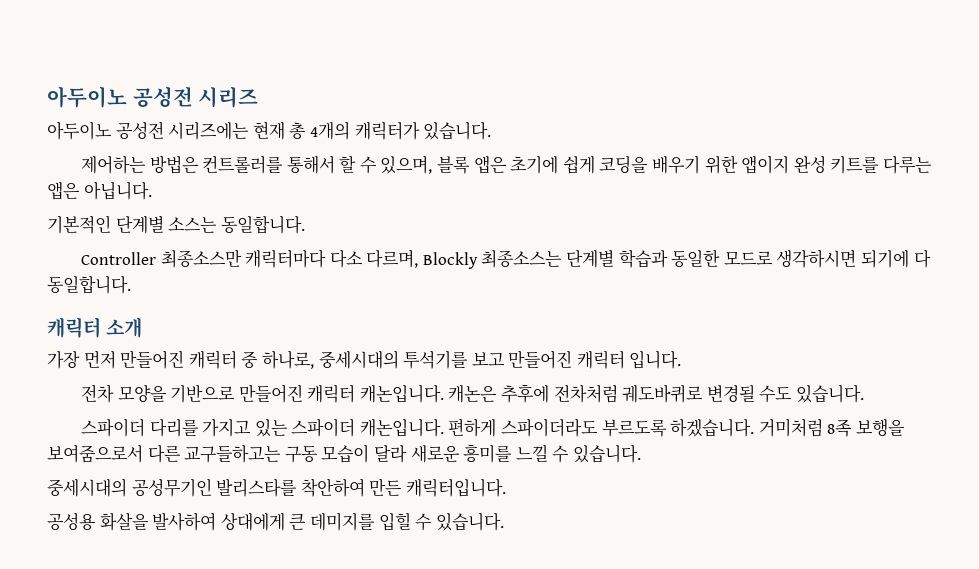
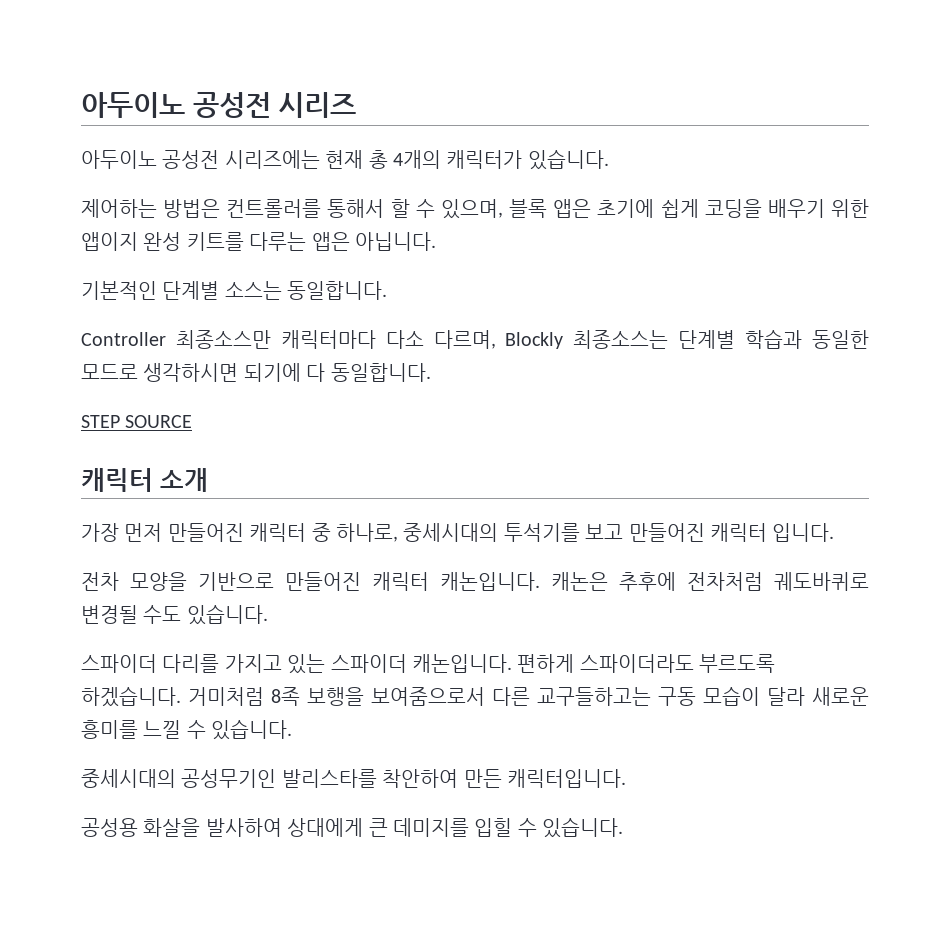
+ STEP SOURCE

